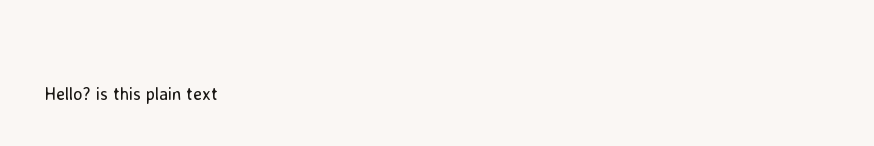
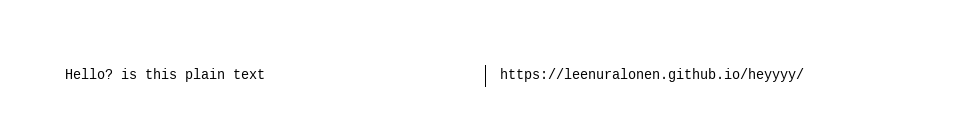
- Hello? is this plain text
+ Hello? is this plain text https://leenuralonen.github.io/heyyyy/

